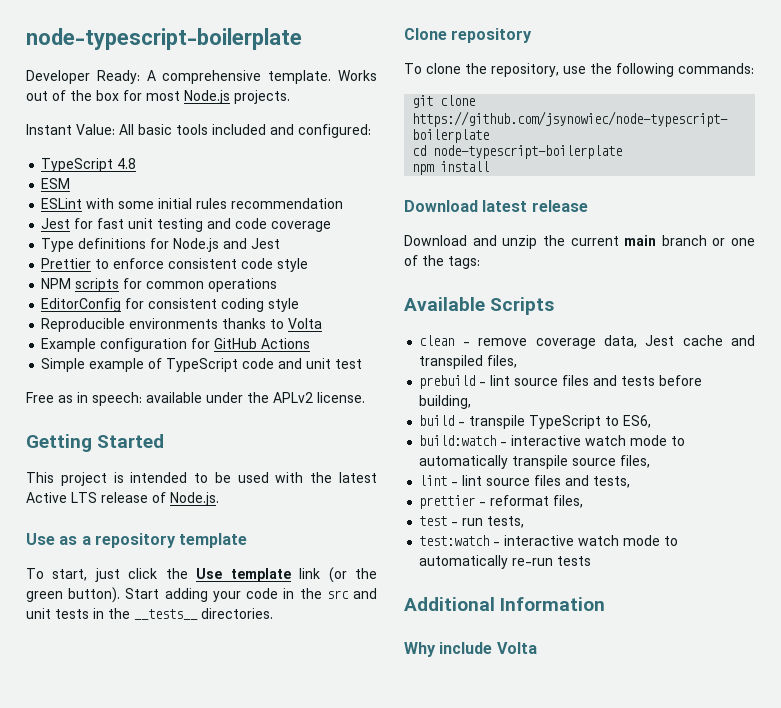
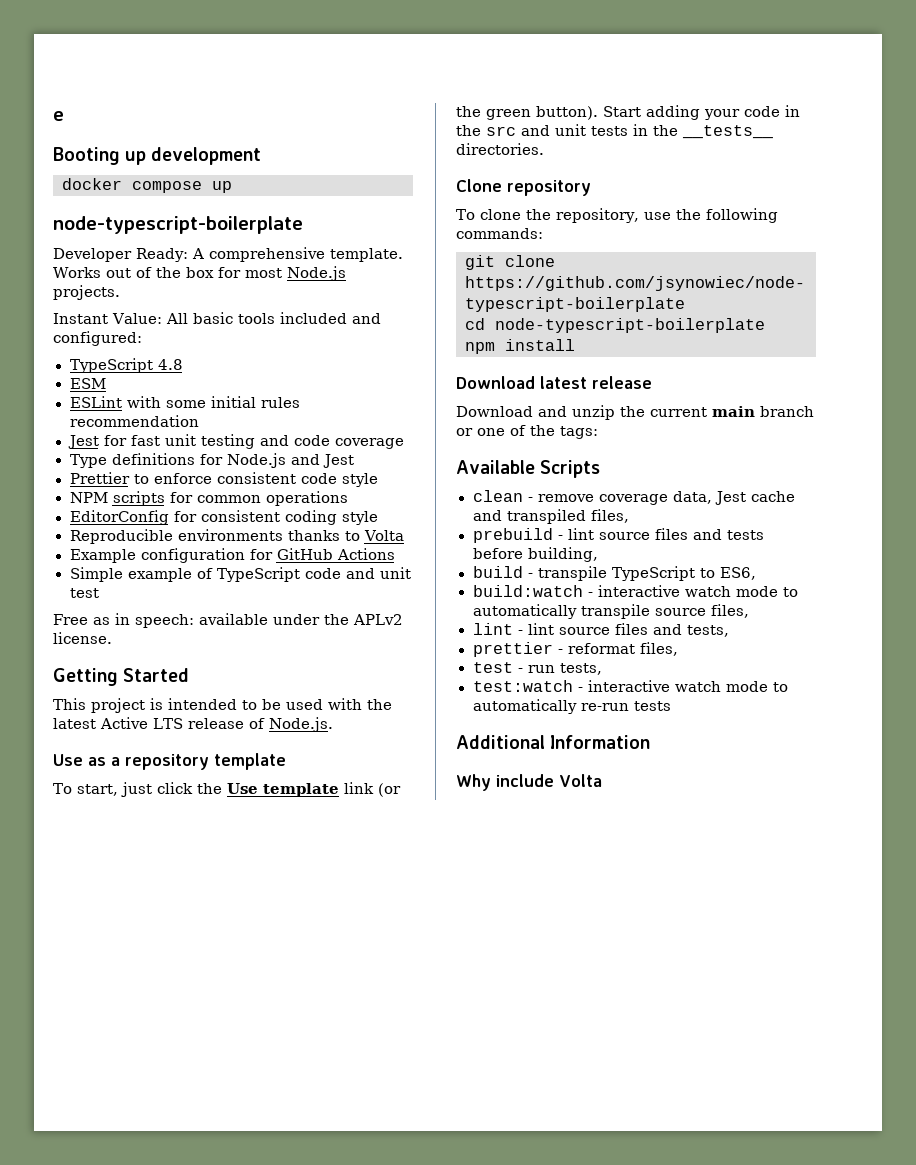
+ e
+ Booting up development
+ docker compose up

